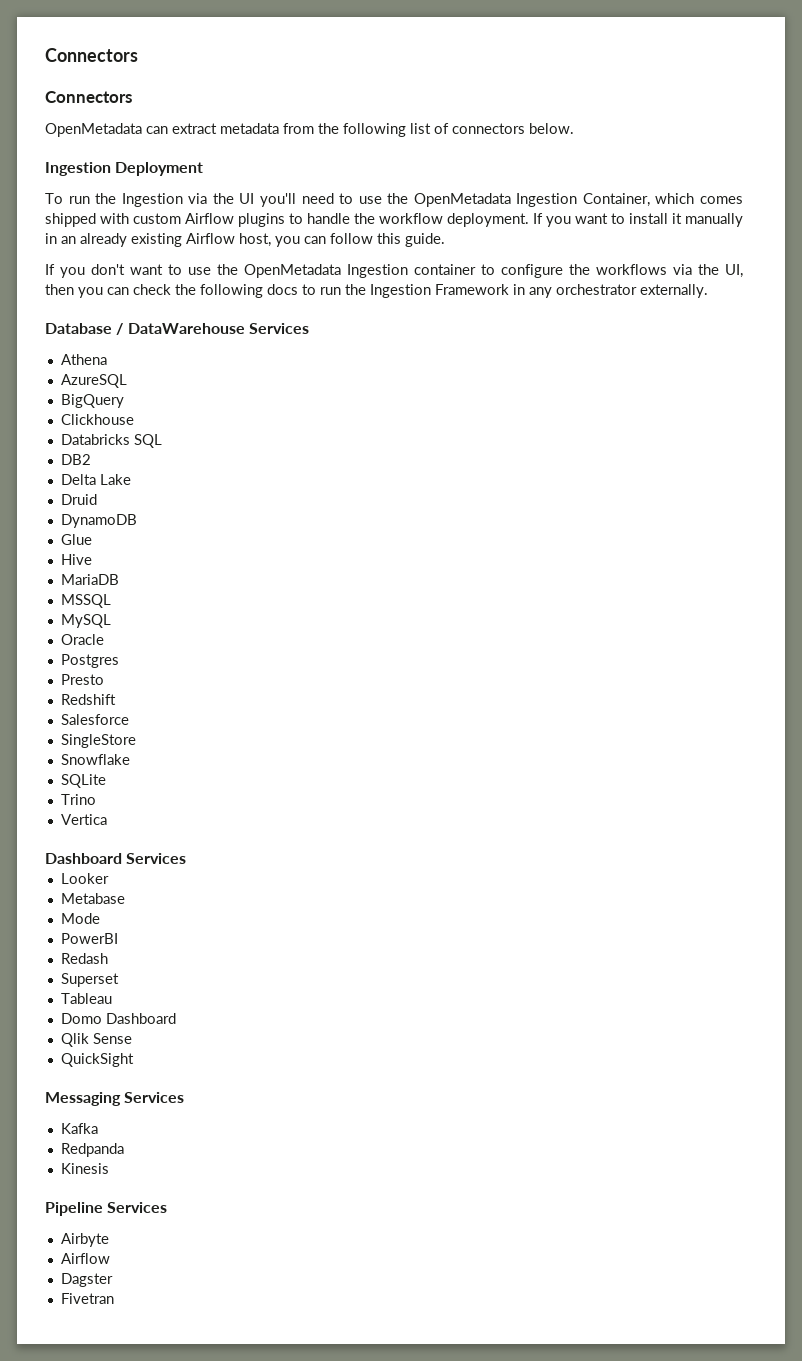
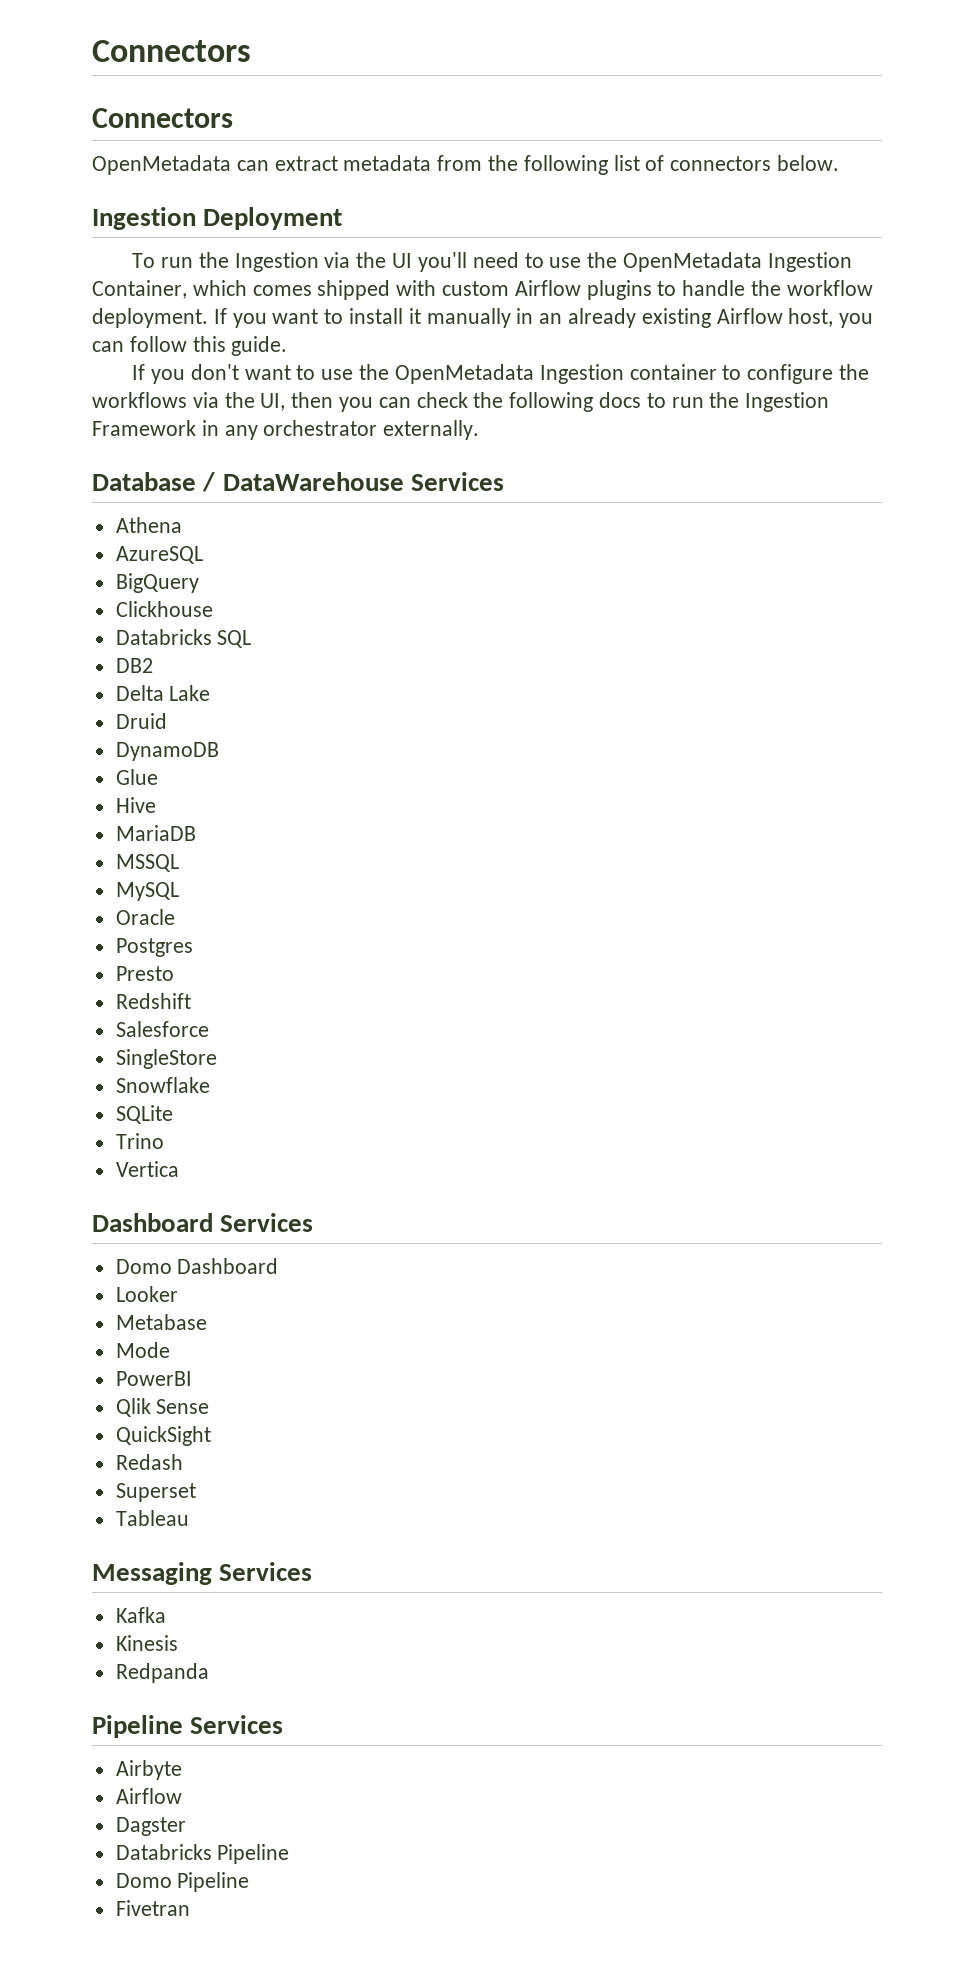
+ Domo Dashboard
+ Qlik Sense
+ QuickSight
- Domo Dashboard
- Qlik Sense
- QuickSight
+ Kinesis
- Kinesis
+ Databricks Pipeline
+ Domo Pipeline

